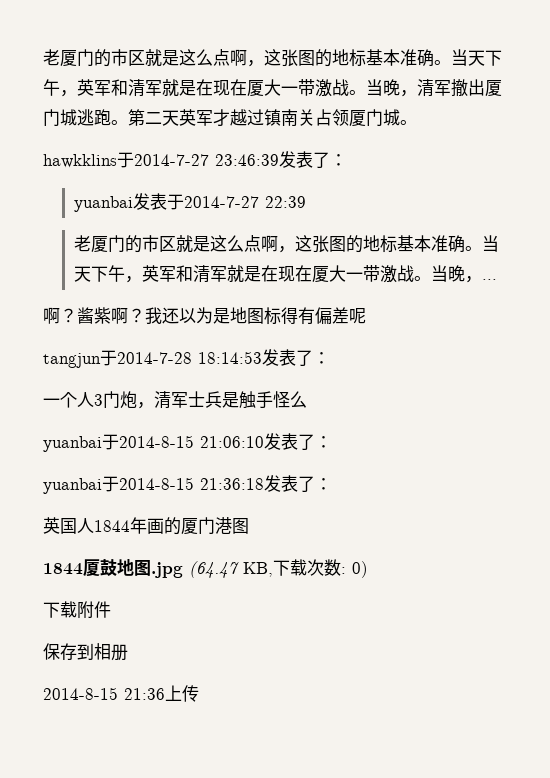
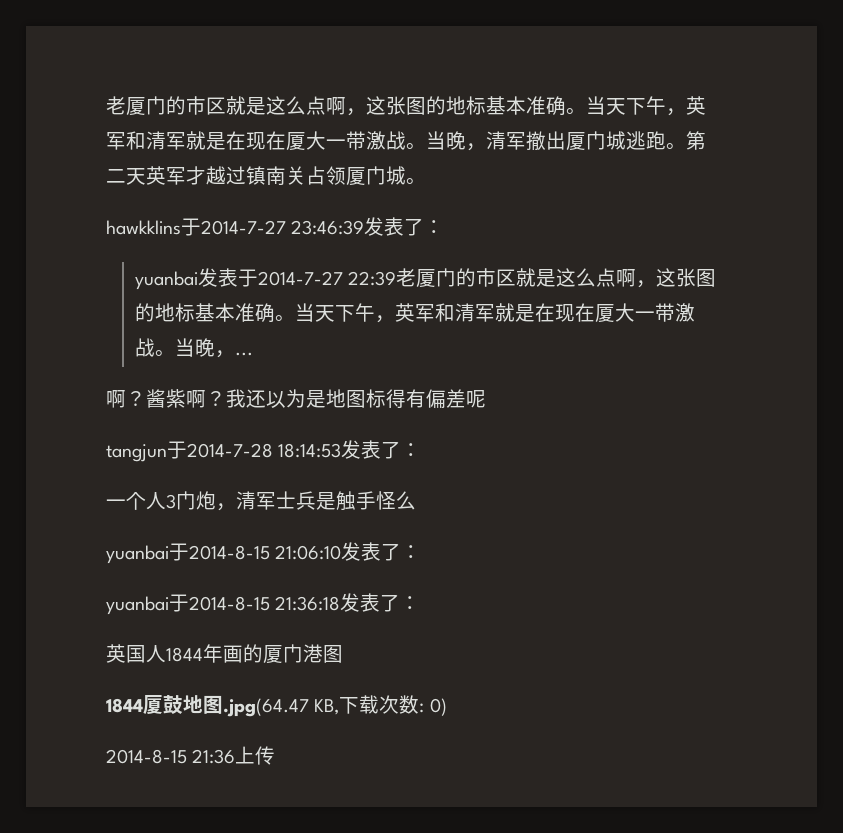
- yuanbai发表于2014-7-27 22:39
- 老厦门的市区就是这么点啊，这张图的地标基本准确。
+ yuanbai发表于2014-7-27 22:39老厦门的市区就是这么点啊，这张图的地标基本准确。
- 1844厦鼓地图.jpg (64.47 KB,下载次数: 0)
+ 1844厦鼓地图.jpg(64.47 KB,下载次数: 0)
- 下载附件
- 保存到相册

